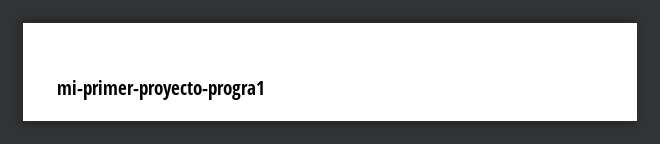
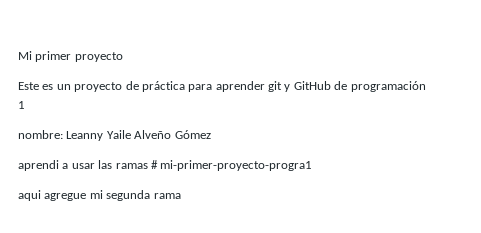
- mi-primer-proyecto-progra1
+ Mi primer proyecto
+ Este es un proyecto de práctica para aprender git y GitHub de programación 1
+ nombre: Leanny Yaile Alveño Gómez
+ aprendi a usar las ramas # mi-primer-proyecto-progra1
+ aqui agregue mi segunda rama

